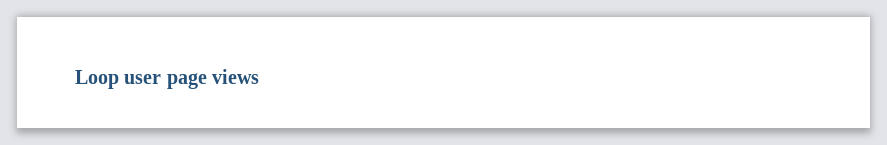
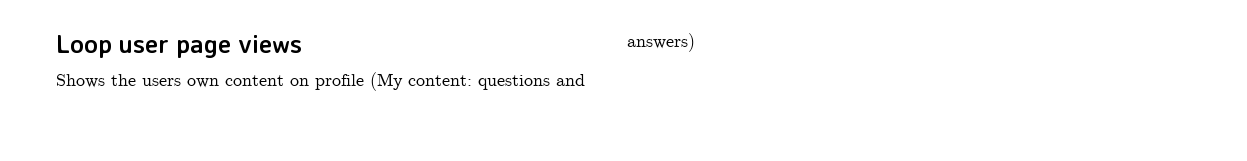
+ Shows the users own content on profile (My content: questions and answers)

